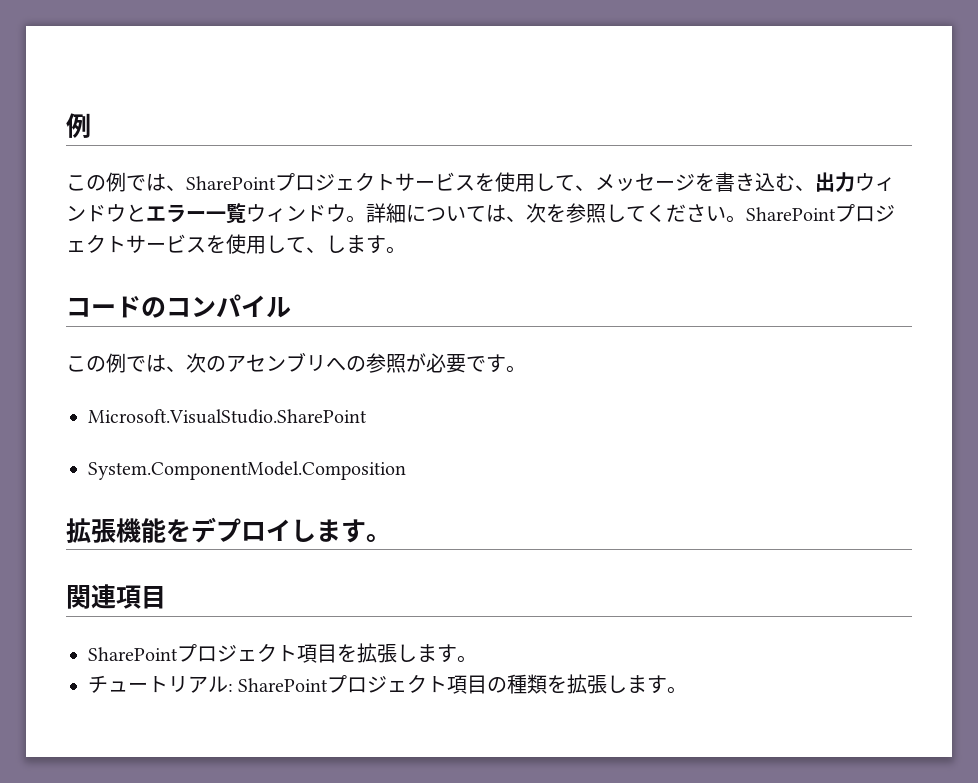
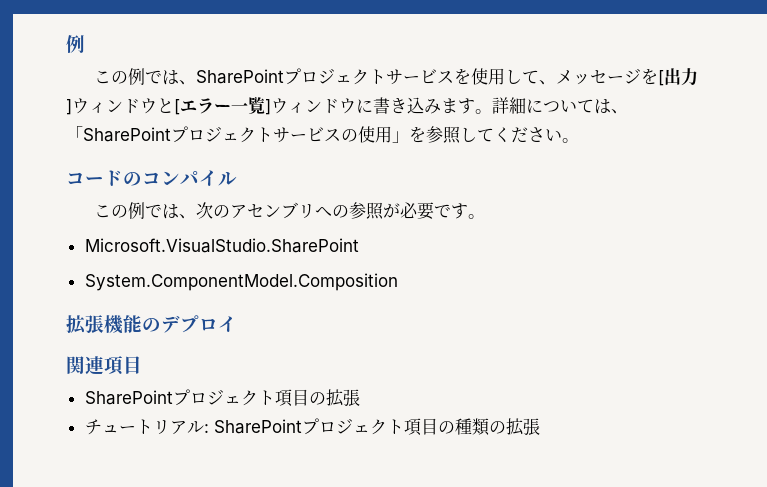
- この例では、SharePointプロジェクトサービスを使用して、メッセージを書き込む、出力ウィンドウとエラー一覧ウィンドウ。
+ この例では、SharePointプロジェクトサービスを使用して、メッセージを[出力]ウィンドウと[エラー一覧]ウィンドウに書き込みます。
- 詳細については、次を参照してください。SharePointプロジェクトサービスを使用して、します。
+ 詳細については、「SharePointプロジェクトサービスの使用」を参照してください。
- 拡張機能をデプロイします。
+ 拡張機能のデプロイ
- SharePointプロジェクト項目を拡張します。
+ SharePointプロジェクト項目の拡張
- チュートリアル: SharePointプロジェクト項目の種類を拡張します。
+ チュートリアル: SharePointプロジェクト項目の種類の拡張

